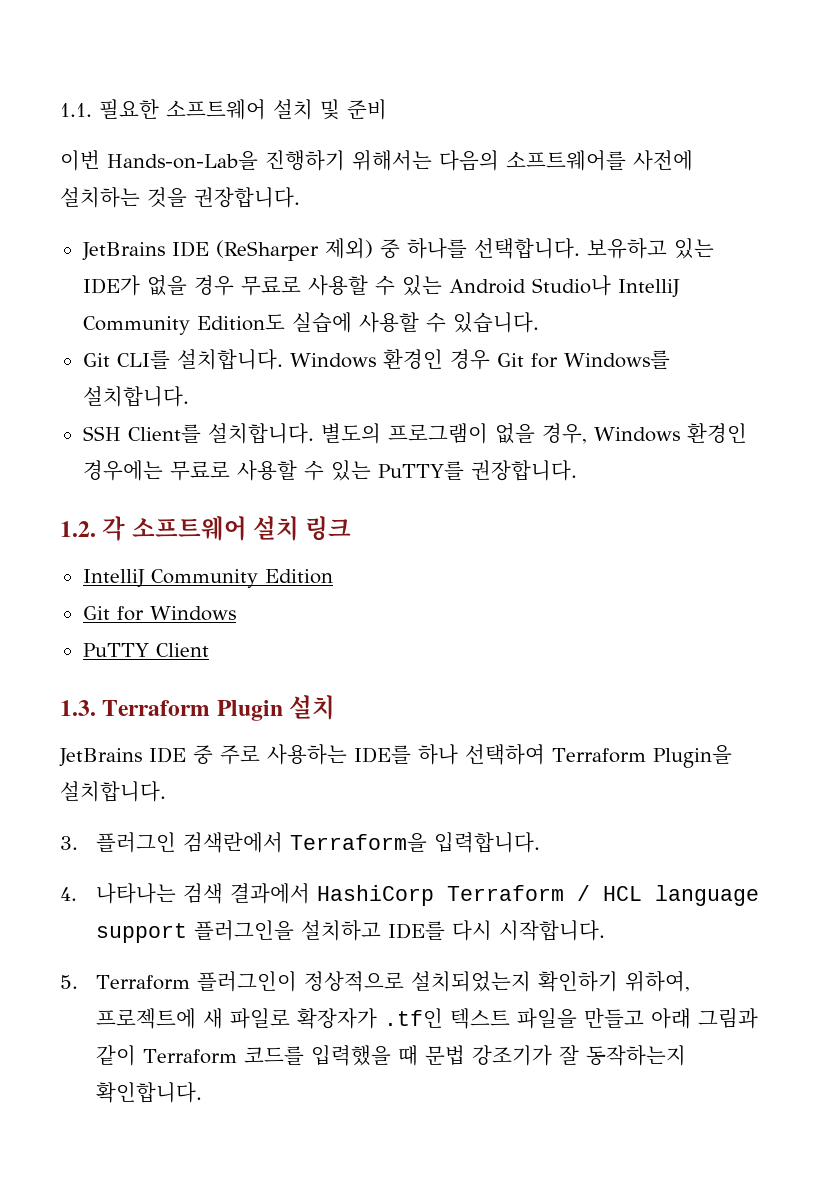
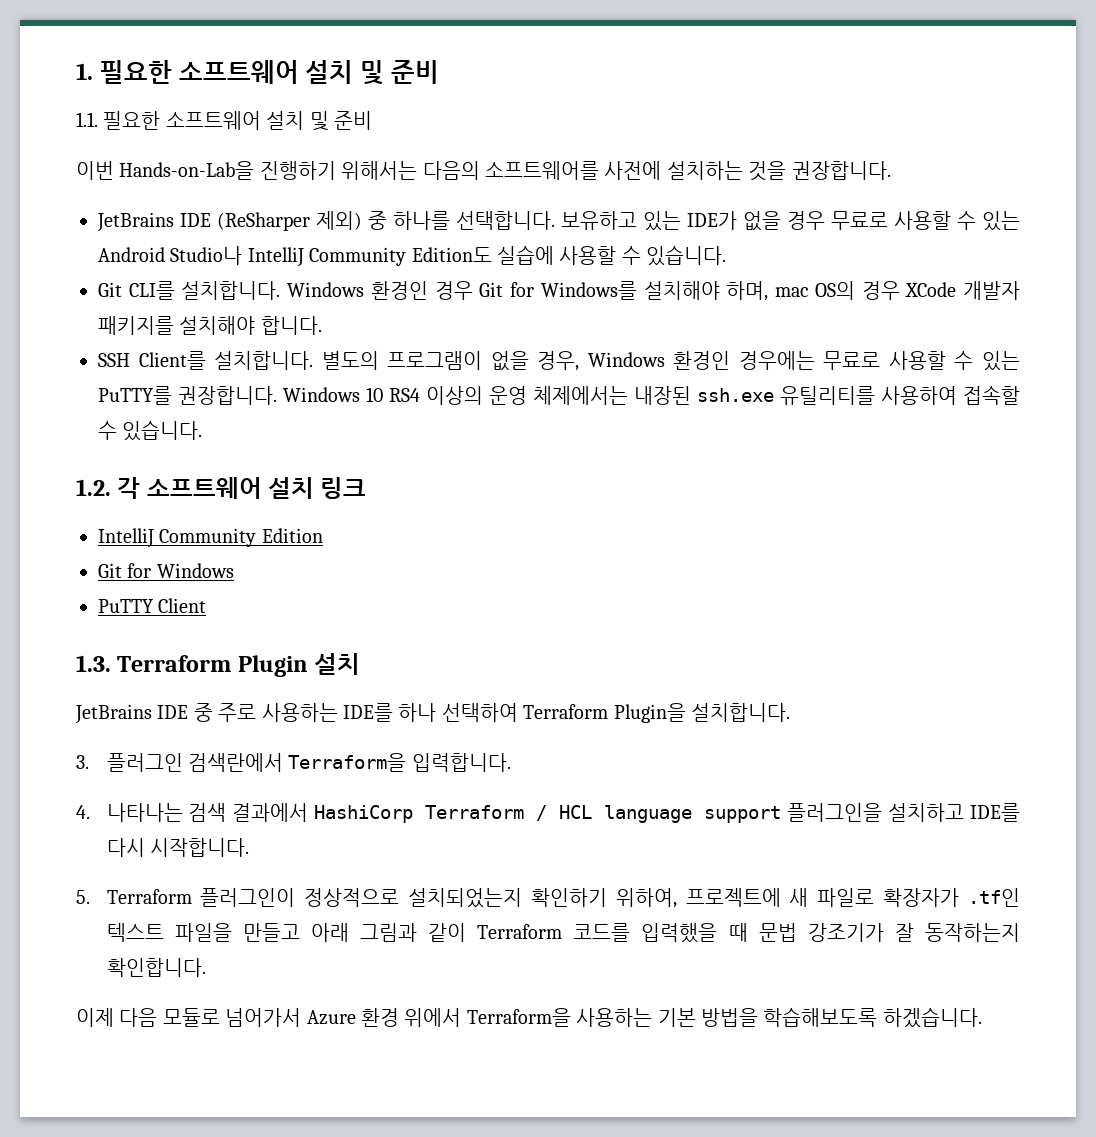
+ 1. 필요한 소프트웨어 설치 및 준비
- Windows 환경인 경우 Git for Windows를 설치합니다.
+ Windows 환경인 경우 Git for Windows를 설치해야 하며, mac OS의 경우 XCode 개발자 패키지를 설치해야 합니다.
+ Windows 10 RS4 이상의 운영 체제에서는 내장된 ssh.exe 유틸리티를 사용하여 접속할 수 있습니다.
+ 이제 다음 모듈로 넘어가서 Azure 환경 위에서 Terraform을 사용하는 기본 방법을 학습해보도록 하겠습니다.

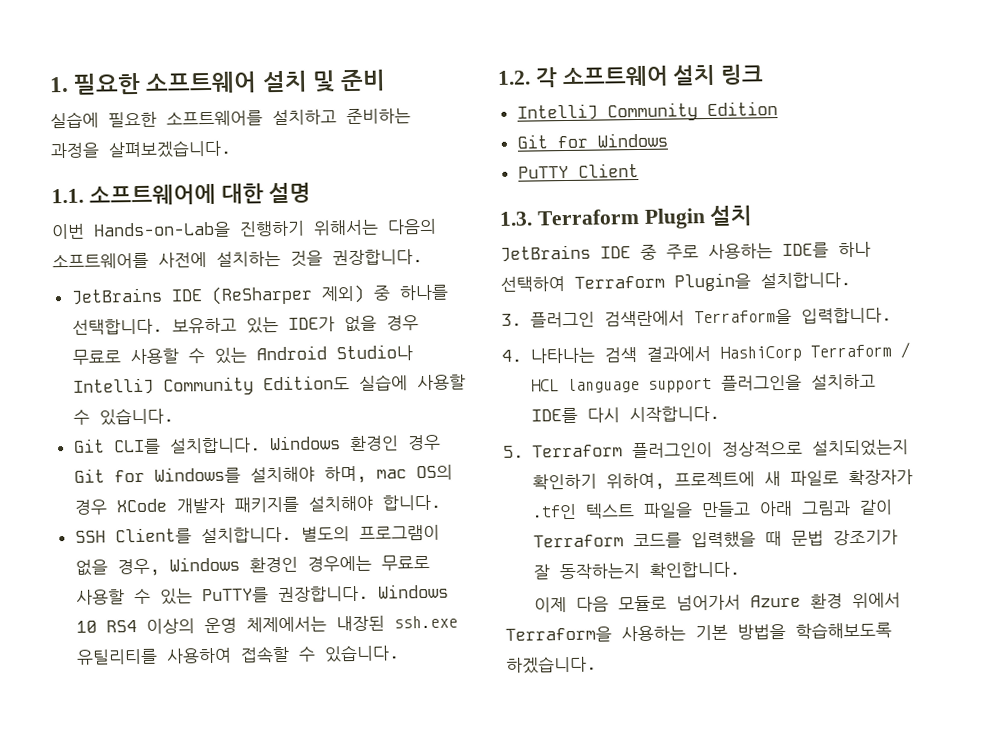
- 1.1. 필요한 소프트웨어 설치 및 준비
+ 실습에 필요한 소프트웨어를 설치하고 준비하는 과정을 살펴보겠습니다.
+ 1.1. 소프트웨어에 대한 설명

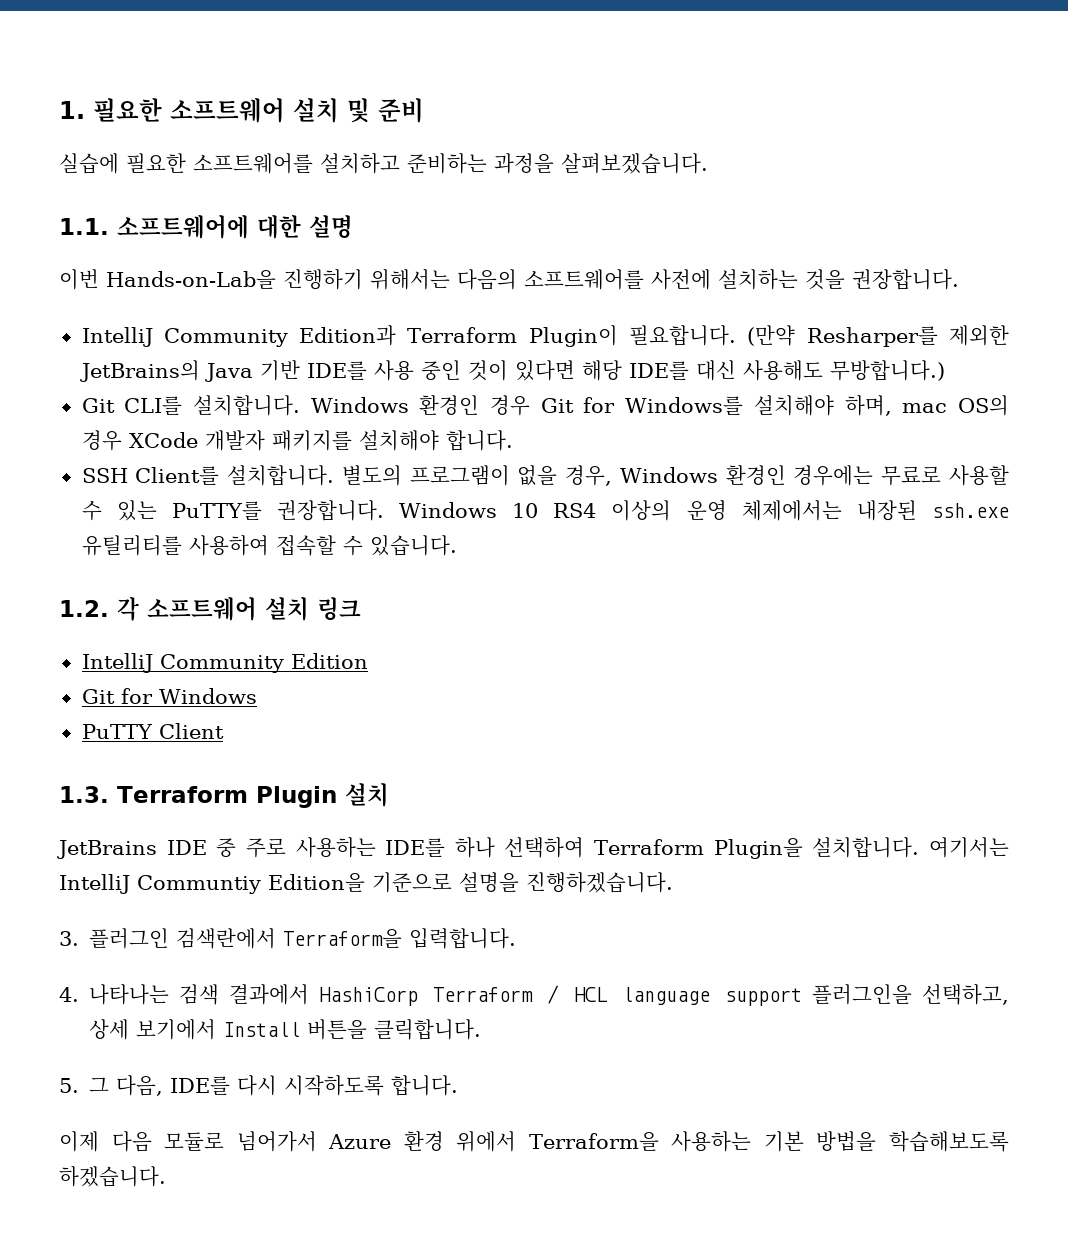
- JetBrains IDE (ReSharper 제외) 중 하나를 선택합니다. 보유하고 있는 IDE가 없을 경우 무료로 사용할 수 있는 Android Studio나 IntelliJ Community Edition도 실습에 사용할 수 있습니다.
+ IntelliJ Community Edition과 Terraform Plugin이 필요합니다. (만약 Resharper를 제외한 JetBrains의 Java 기반 IDE를 사용 중인 것이 있다면 해당 IDE를 대신 사용해도 무방합니다.)
+ 여기서는 IntelliJ Communtiy Edition을 기준으로 설명을 진행하겠습니다.
- 4. 나타나는 검색 결과에서 HashiCorp Terraform / HCL language support 플러그인을 설치하고 IDE를 다시 시작합니다.
- 5. Terraform 플러그인이 정상적으로 설치되었는지 확인하기 위하여, 프로젝트에 새 파일로 확장자가 .tf인 텍스트 파일을 만들고 아래 그림과 같이 Terraform 코드를 입력했을 때 문법 강조기가 잘 동작하는지 확인합니다.
+ 4. 나타나는 검색 결과에서 HashiCorp Terraform / HCL language support 플러그인을 선택하고, 상세 보기에서 Install 버튼을 클릭합니다.
+ 5. 그 다음, IDE를 다시 시작하도록 합니다.

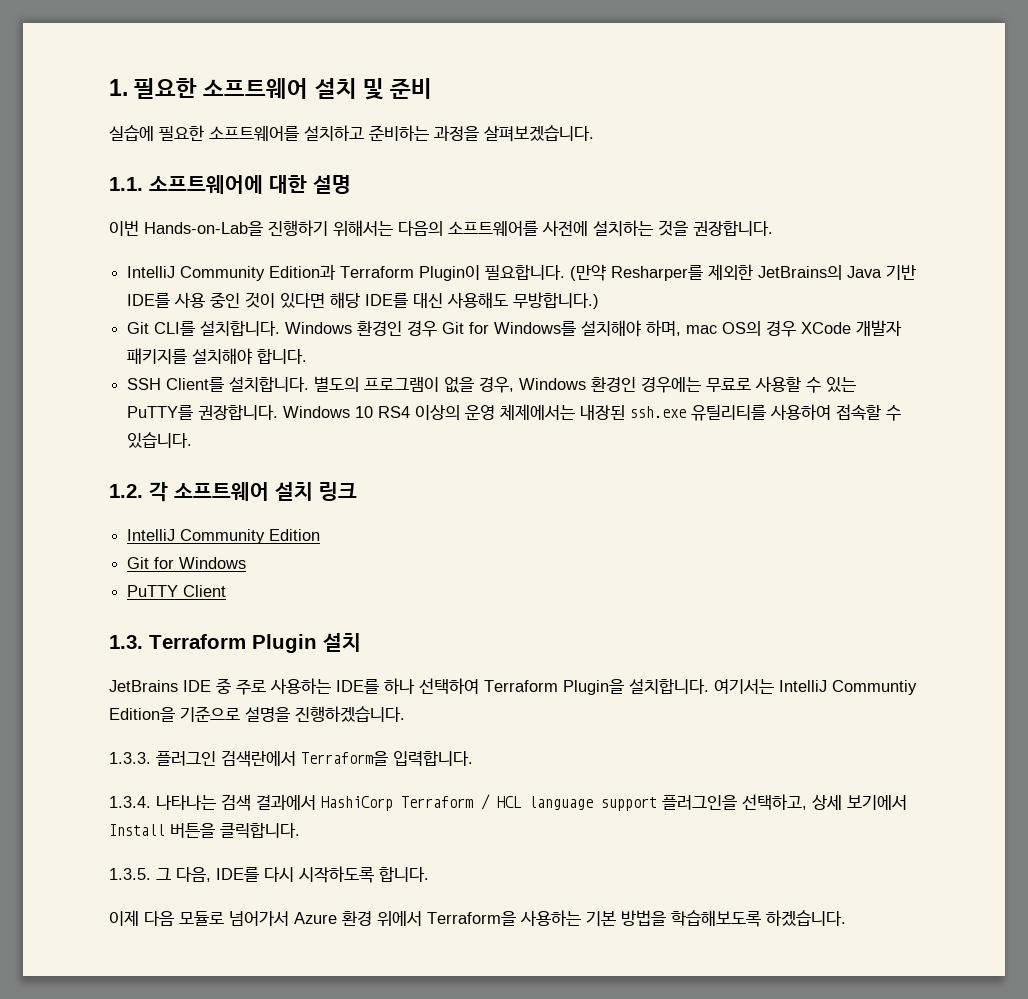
- 3. 플러그인 검색란에서 Terraform을 입력합니다.
+ 1.3.3. 플러그인 검색란에서 Terraform을 입력합니다.
- 4. 나타나는 검색 결과에서 HashiCorp Terraform / HCL language support 플러그인을 선택하고, 상세 보기에서 Install 버튼을 클릭합니다.
+ 1.3.4. 나타나는 검색 결과에서 HashiCorp Terraform / HCL language support 플러그인을 선택하고, 상세 보기에서 Install 버튼을 클릭합니다.
- 5. 그 다음, IDE를 다시 시작하도록 합니다.
+ 1.3.5. 그 다음, IDE를 다시 시작하도록 합니다.

